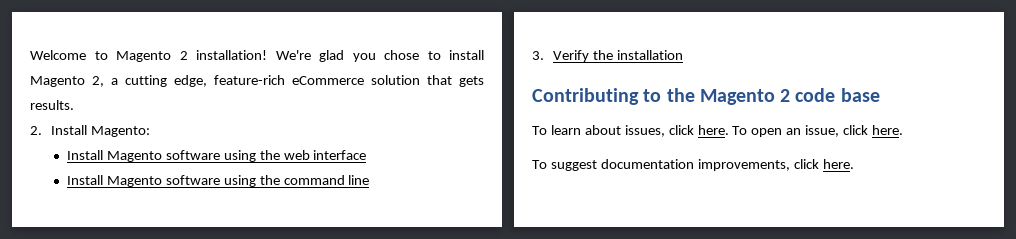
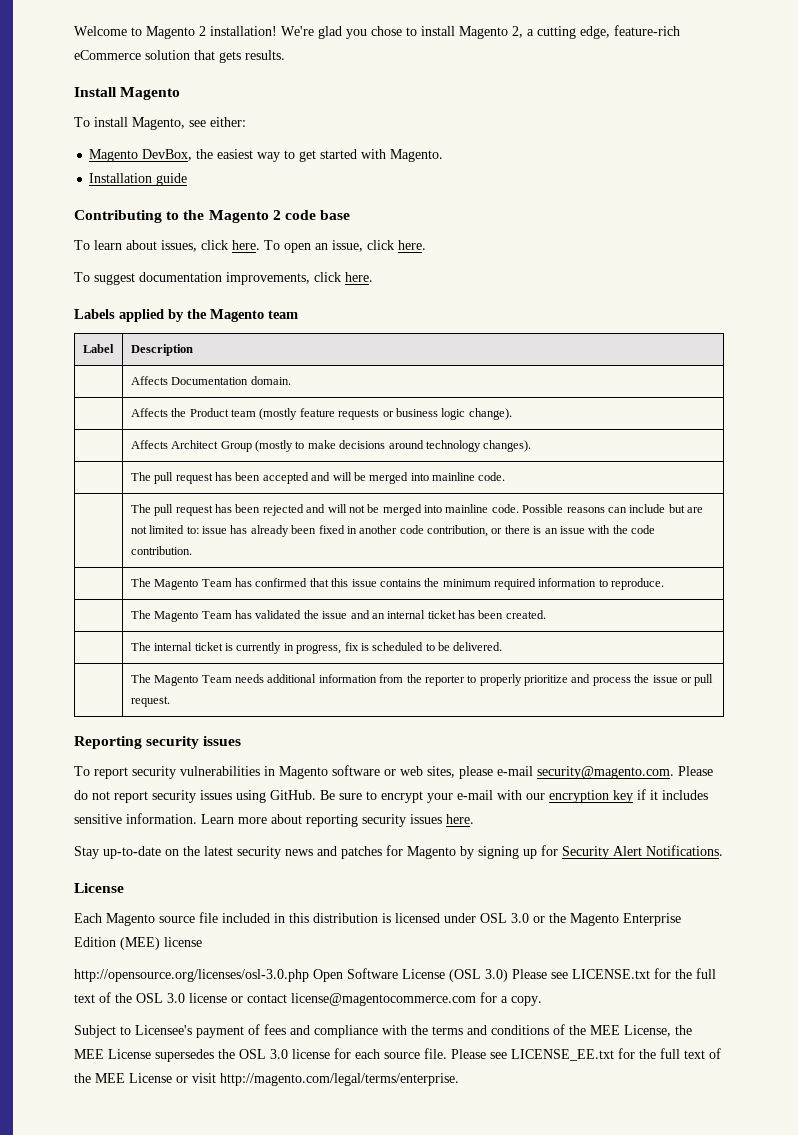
- 2. Install Magento:
- Install Magento software using the web interface
- Install Magento software using the command line
- 3. Verify the installation
+ Install Magento
+ To install Magento, see either:
+ Magento DevBox, the easiest way to get started with Magento.
+ Installation guide
+ Labels applied by the Magento team
+ Label | Description
+ | Affects Documentation domain.
+ | Affects the Product team (mostly feature requests or business logic change).
+ | Affects Architect Group (mostly to make decisions around technology changes).
+ | The pull request has been accepted and will be merged into mainline code.
+ | The pull request has been rejected and will not be merged into mainline code. Possible reasons can include but are not limited to: issue has already been fixed in another code contribution, or there is an issue with the code contribution.
+ | The Magento Team has confirmed that this issue contains the minimum required information to reproduce.
+ | The Magento Team has validated the issue and an internal ticket has been created.
+ | The internal ticket is currently in progress, fix is scheduled to be delivered.
+ | The Magento Team needs additional information from the reporter to properly prioritize and process the issue or pull request.
+ Reporting security issues
+ To report security vulnerabilities in Magento software or web sites, please e-mail security@magento.com. Please do not report security issues using GitHub. Be sure to encrypt your e-mail with our encryption key if it includes sensitive information. Learn more about reporting security issues here.
+ Stay up-to-date on the latest security news and patches for Magento by signing up for Security Alert Notifications.
+ License
+ Each Magento source file included in this distribution is licensed under OSL 3.0 or the Magento Enterprise Edition (MEE) license
+ http://opensource.org/licenses/osl-3.0.php Open Software License (OSL 3.0) Please see LICENSE.txt for the full text of the OSL 3.0 license or contact license@magentocommerce.com for a copy.
+ Subject to Licensee's payment of fees and compliance with the terms and conditions of the MEE License, the MEE License supersedes the OSL 3.0 license for each source file. Please see LICENSE_EE.txt for the full text of the MEE License or visit http://magento.com/legal/terms/enterprise.

